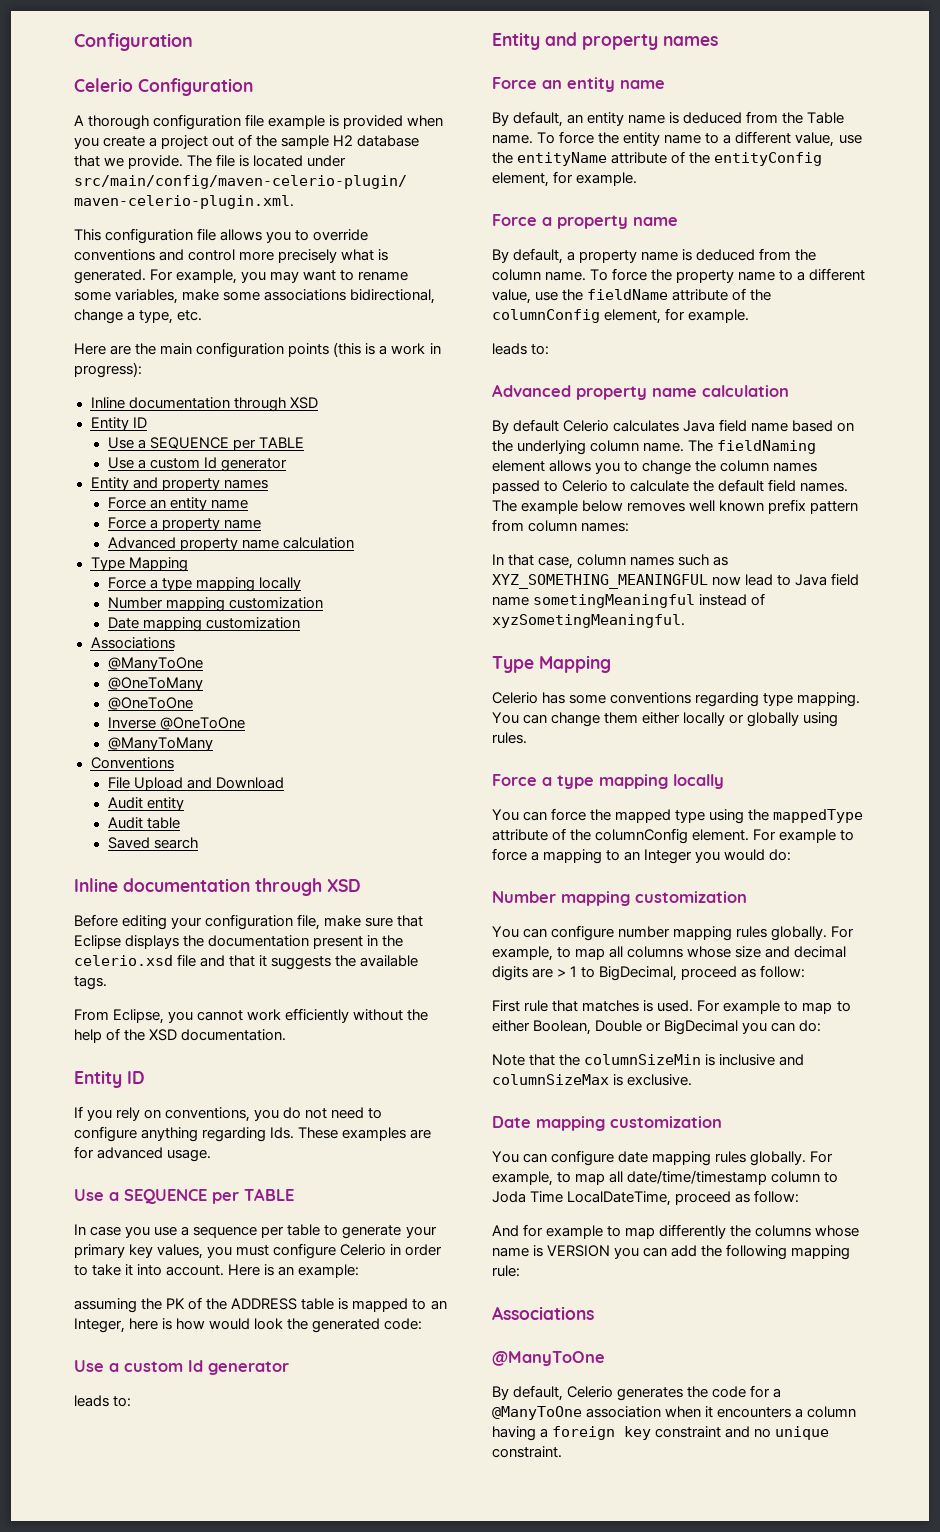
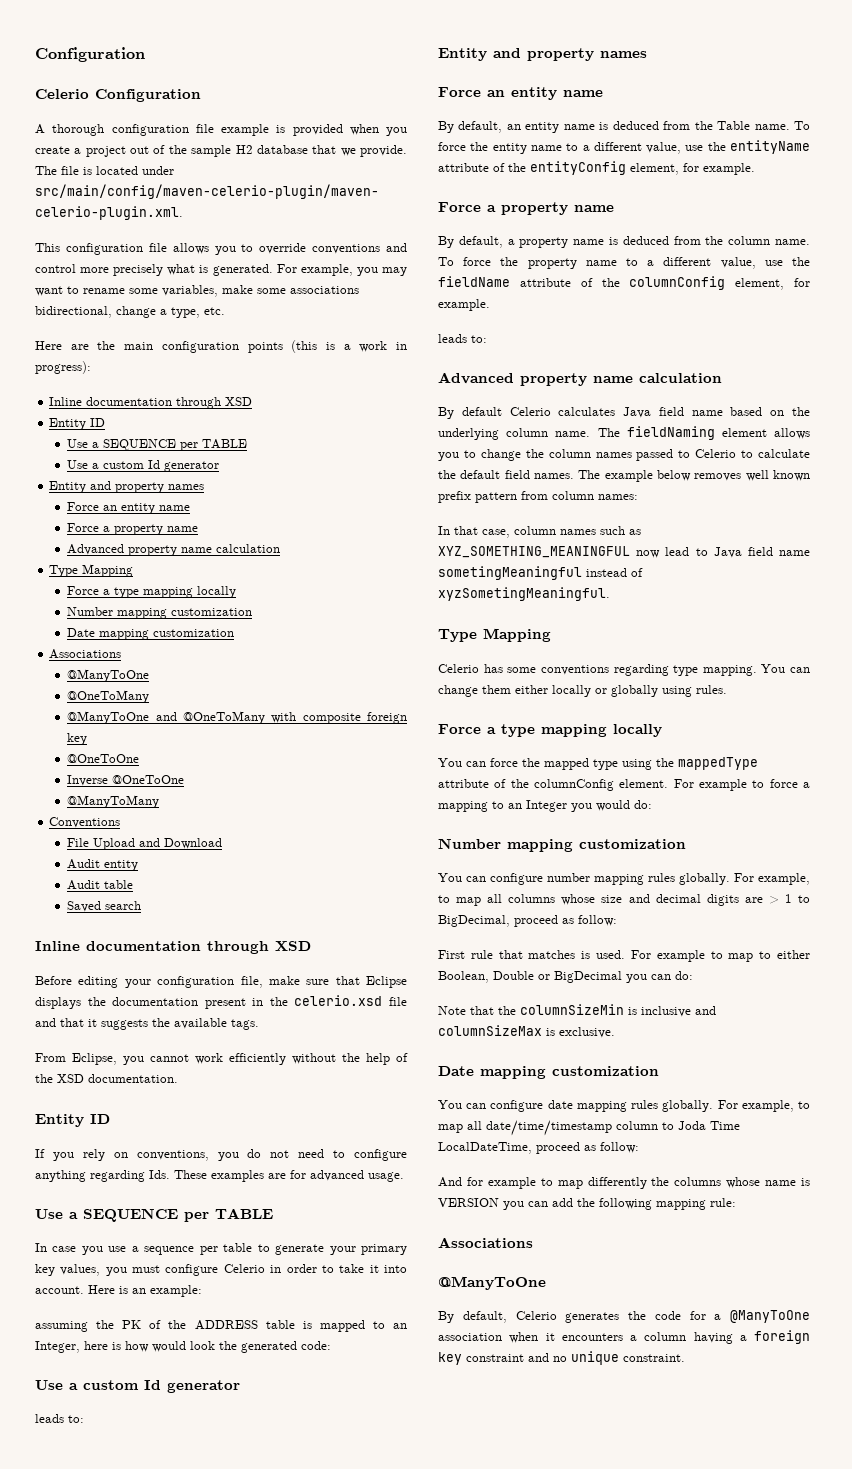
+ @ManyToOne and @OneToMany with composite foreign key

